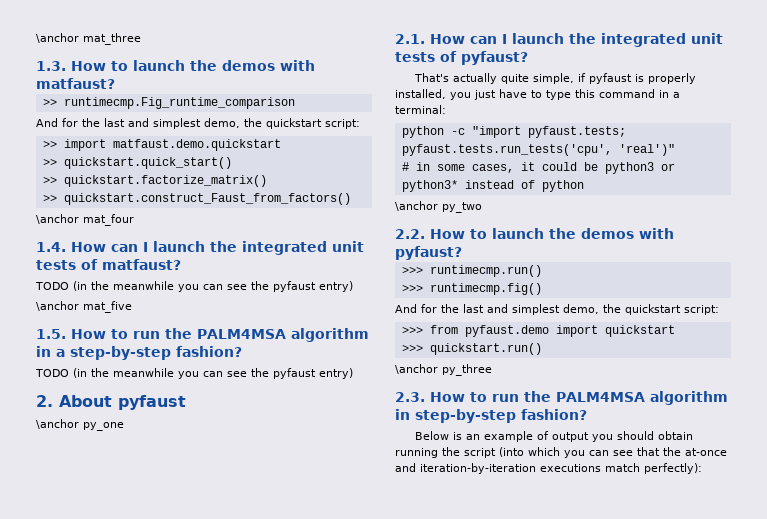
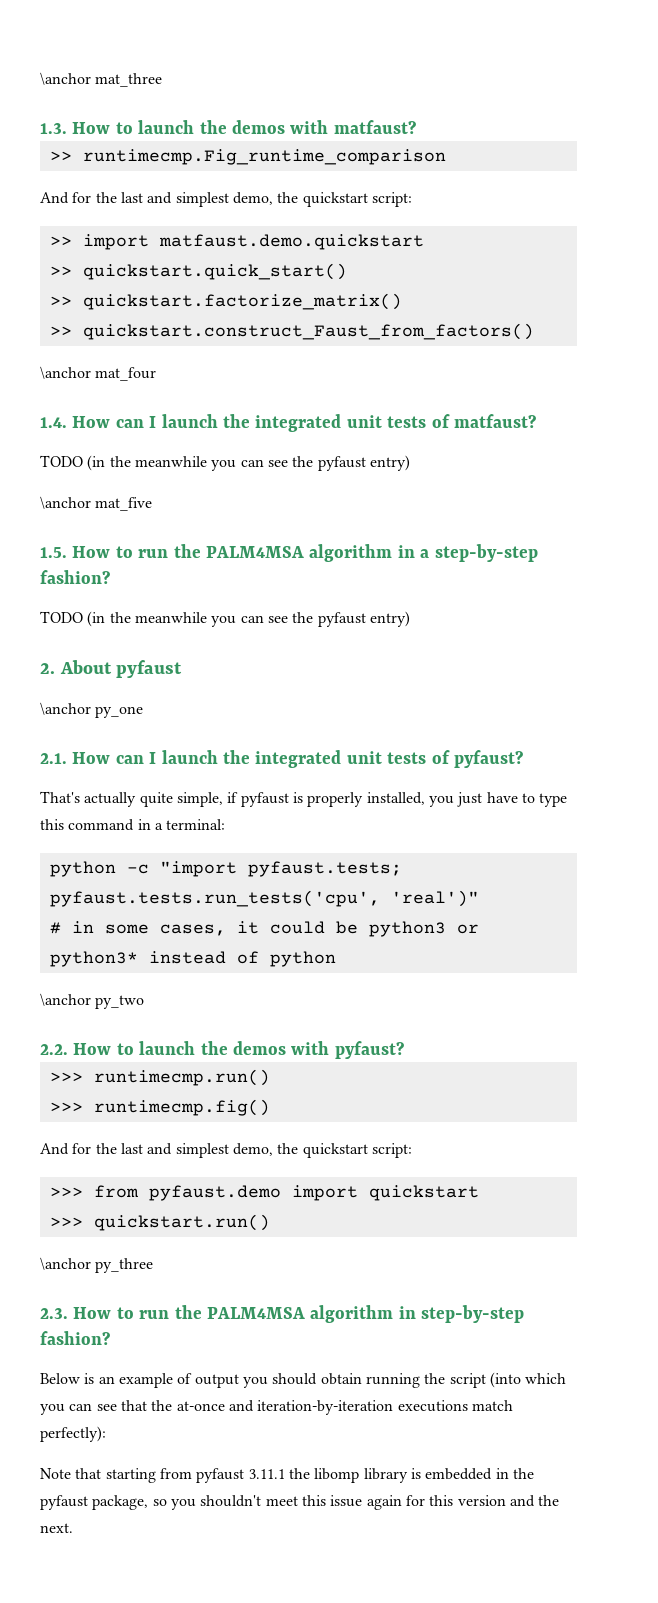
+ Note that starting from pyfaust 3.11.1 the libomp library is embedded in the pyfaust package, so you shouldn't meet this issue again for this version and the next.

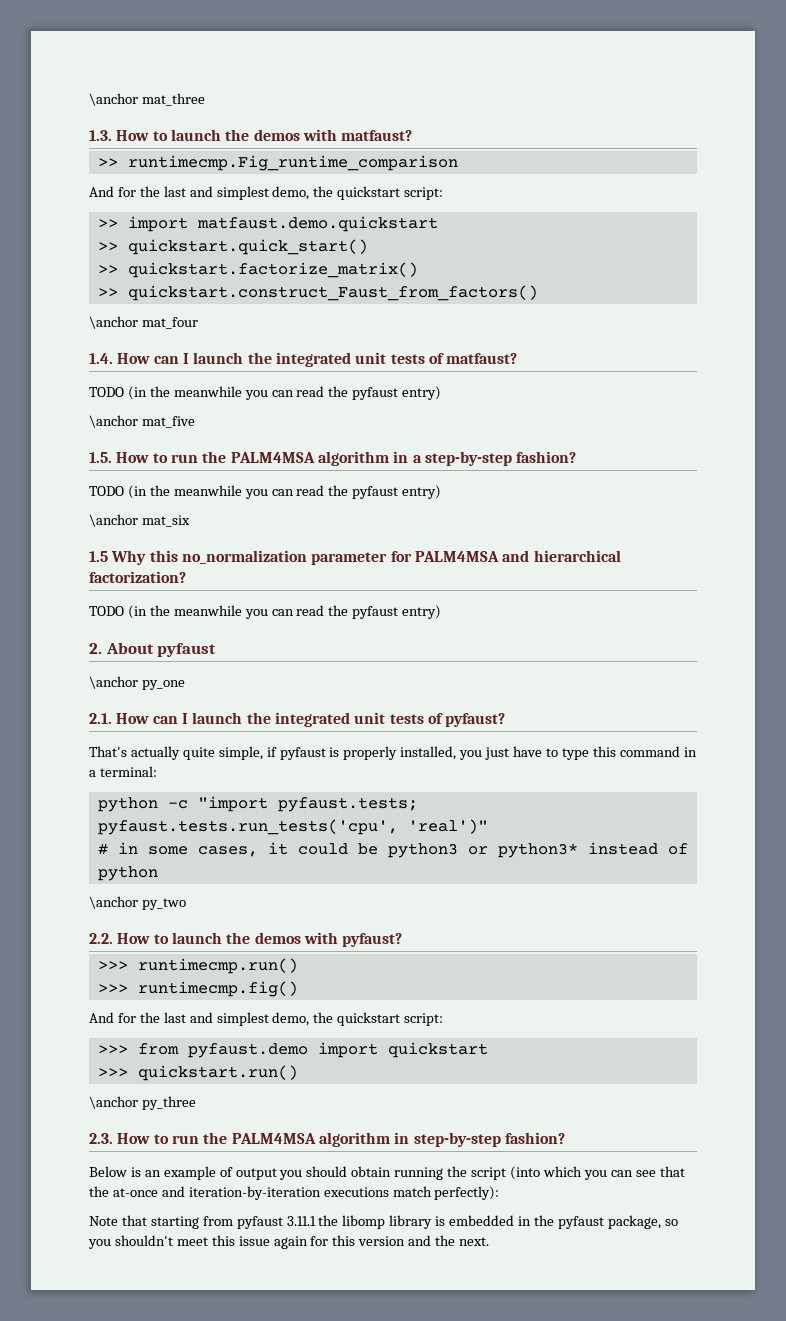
  1.4. How can I launch the integrated unit tests of matfaust?
- TODO (in the meanwhile you can see the pyfaust entry)
+ TODO (in the meanwhile you can read the pyfaust entry)
  1.5. How to run the PALM4MSA algorithm in a step-by-step fashion?
- TODO (in the meanwhile you can see the pyfaust entry)
+ TODO (in the meanwhile you can read the pyfaust entry)
+ \anchor mat_six
+ 1.5 Why this no_normalization parameter for PALM4MSA and hierarchical factorization?
+ TODO (in the meanwhile you can read the pyfaust entry)

